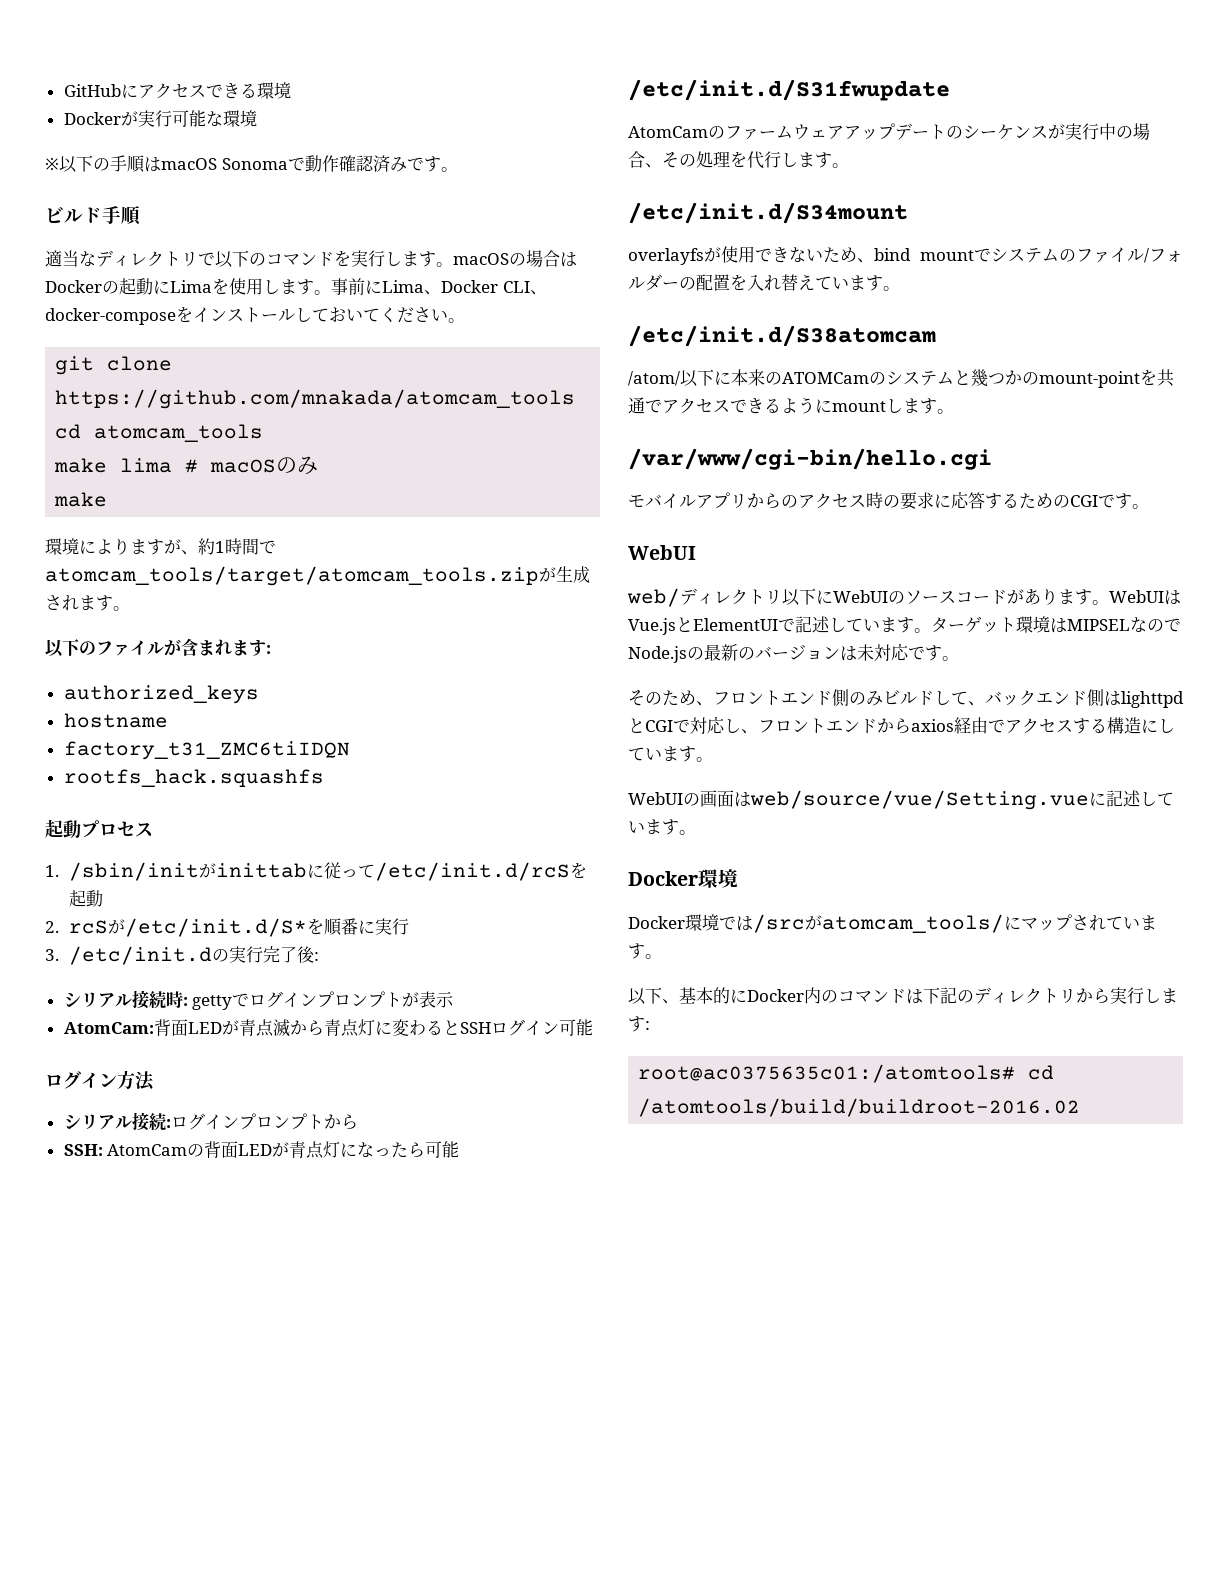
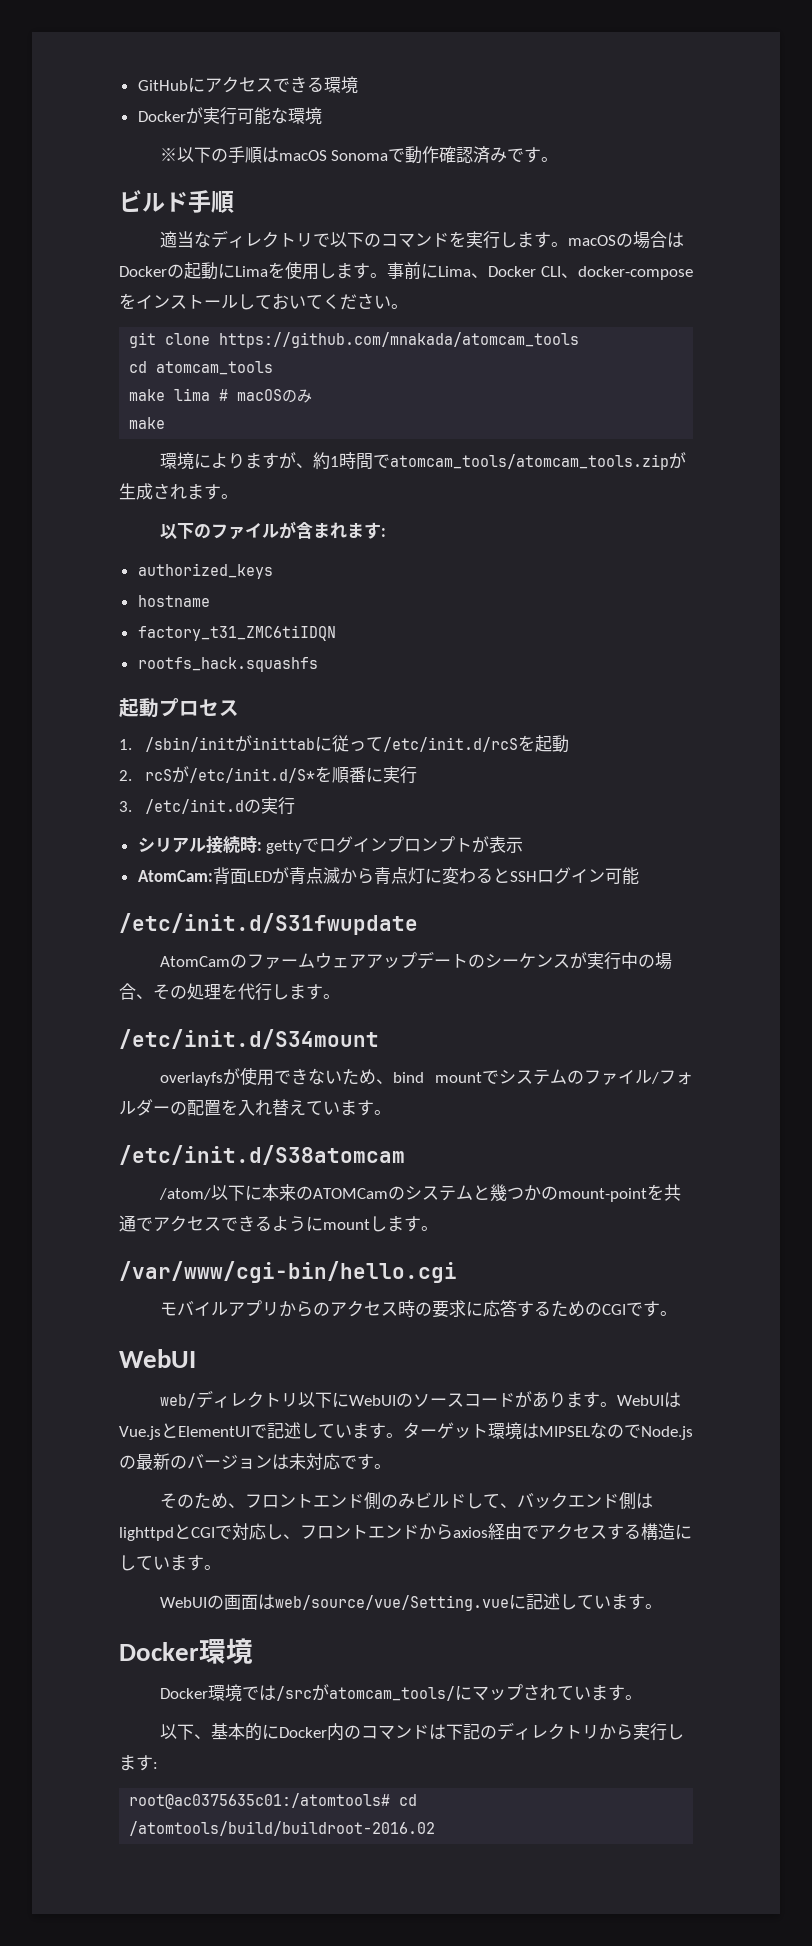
- 環境によりますが、約1時間でatomcam_tools/target/atomcam_tools.zipが生成されます。
+ 環境によりますが、約1時間でatomcam_tools/atomcam_tools.zipが生成されます。
- 3. /etc/init.dの実行完了後:
+ 3. /etc/init.dの実行
- ログイン方法
- シリアル接続:ログインプロンプトから
- SSH: AtomCamの背面LEDが青点灯になったら可能

